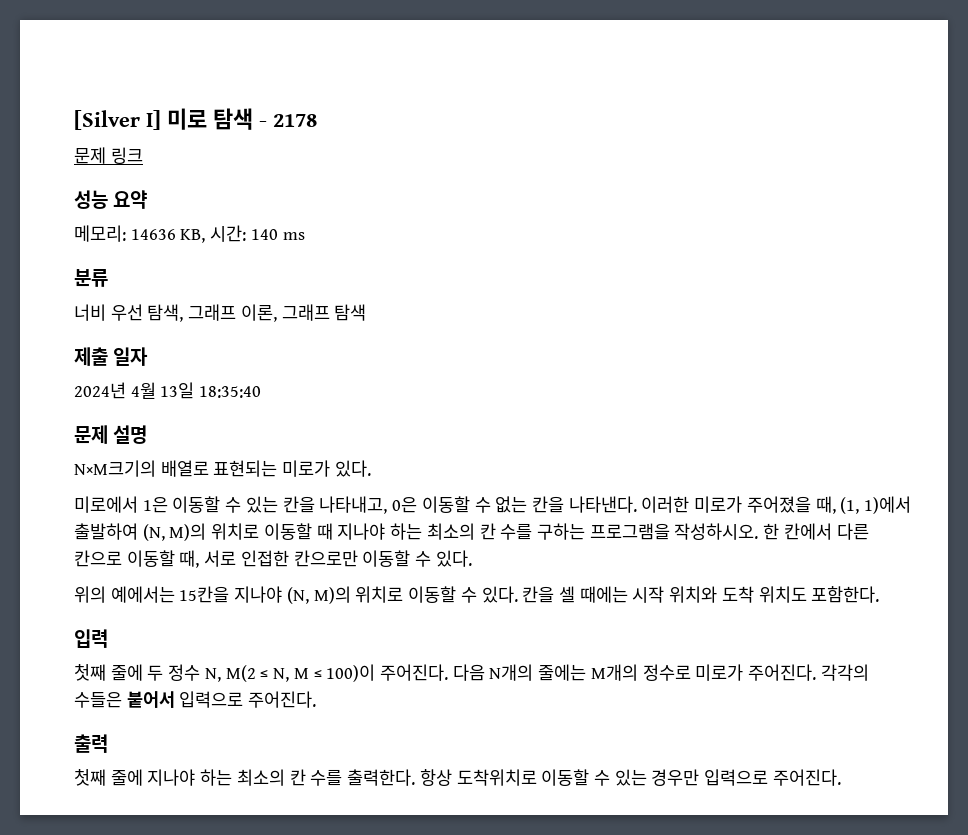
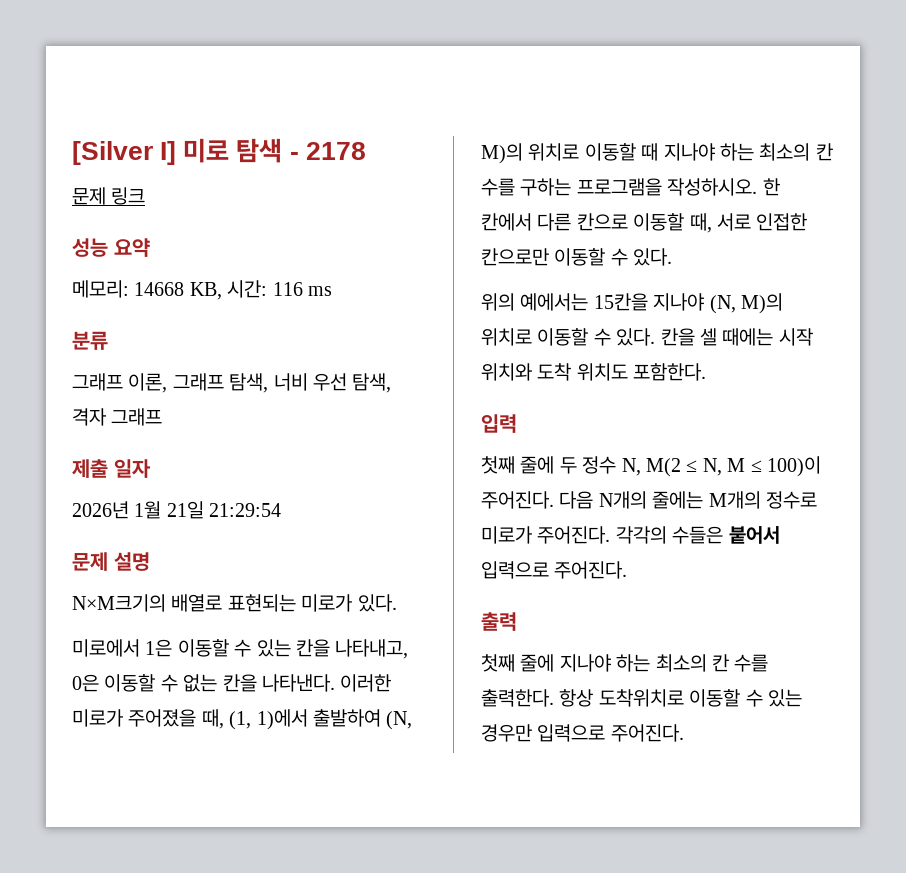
- 메모리: 14636 KB, 시간: 140 ms
+ 메모리: 14668 KB, 시간: 116 ms
- 너비 우선 탐색, 그래프 이론, 그래프 탐색
+ 그래프 이론, 그래프 탐색, 너비 우선 탐색, 격자 그래프
- 2024년 4월 13일 18:35:40
+ 2026년 1월 21일 21:29:54

